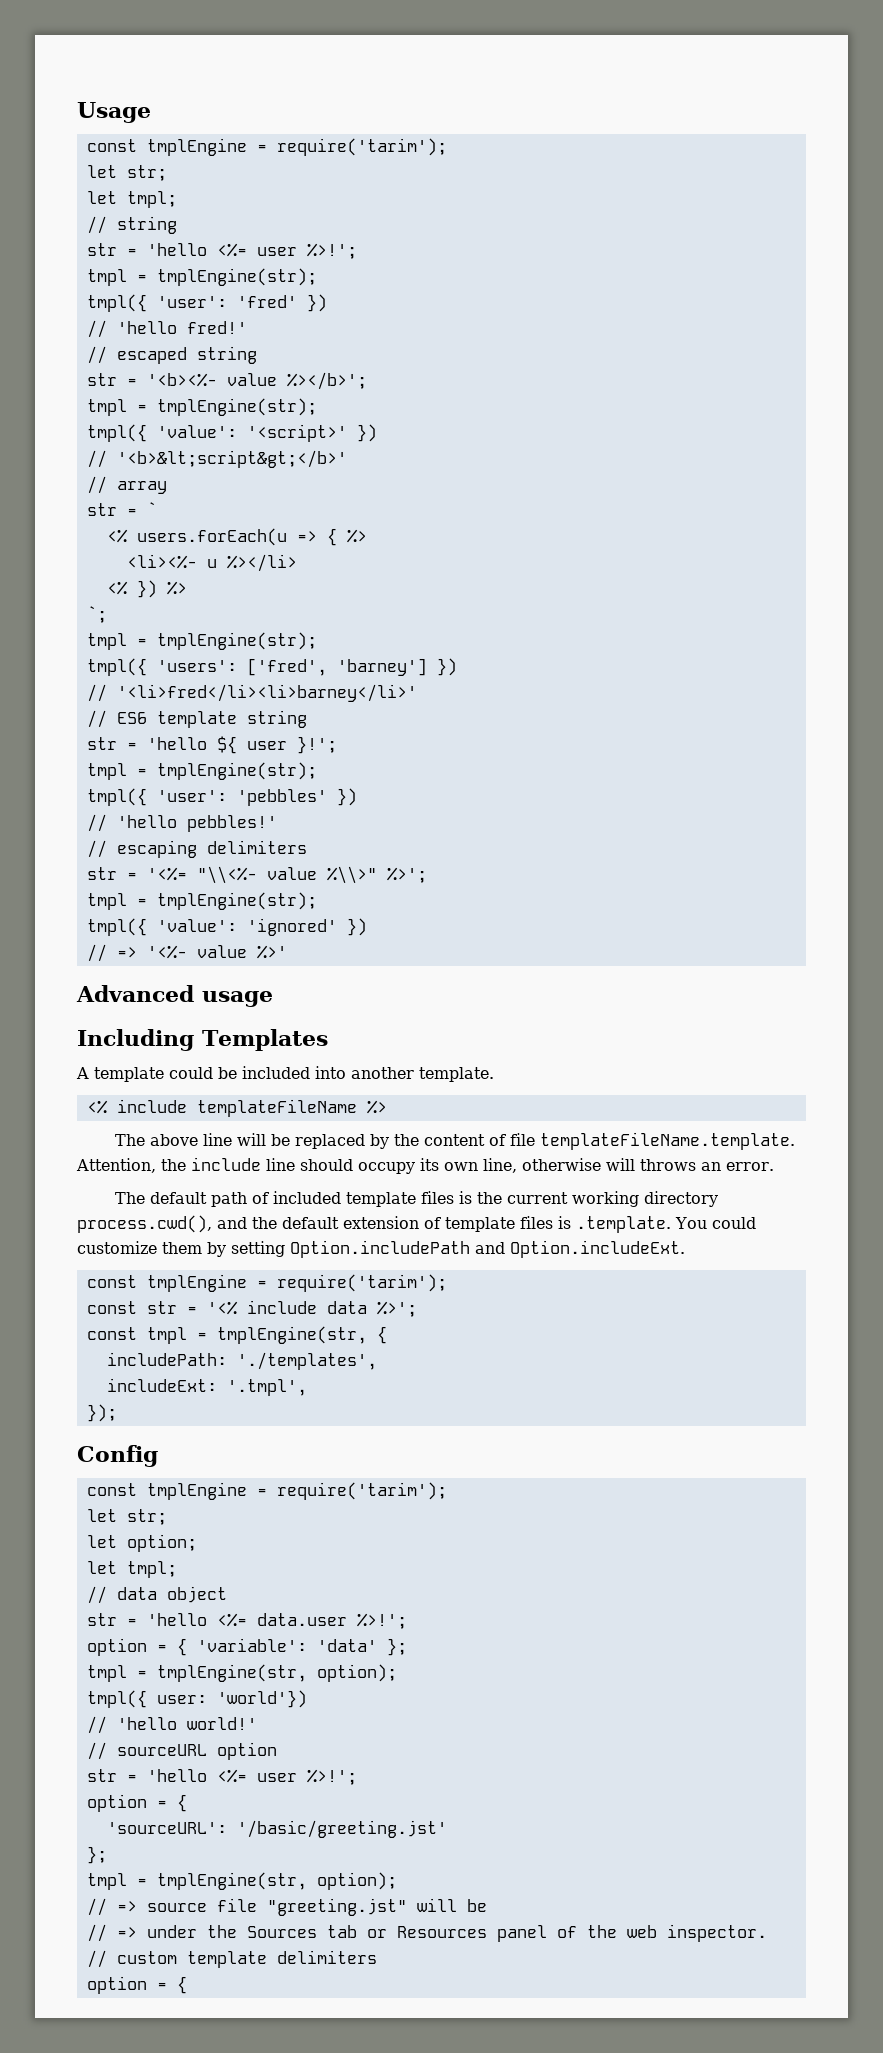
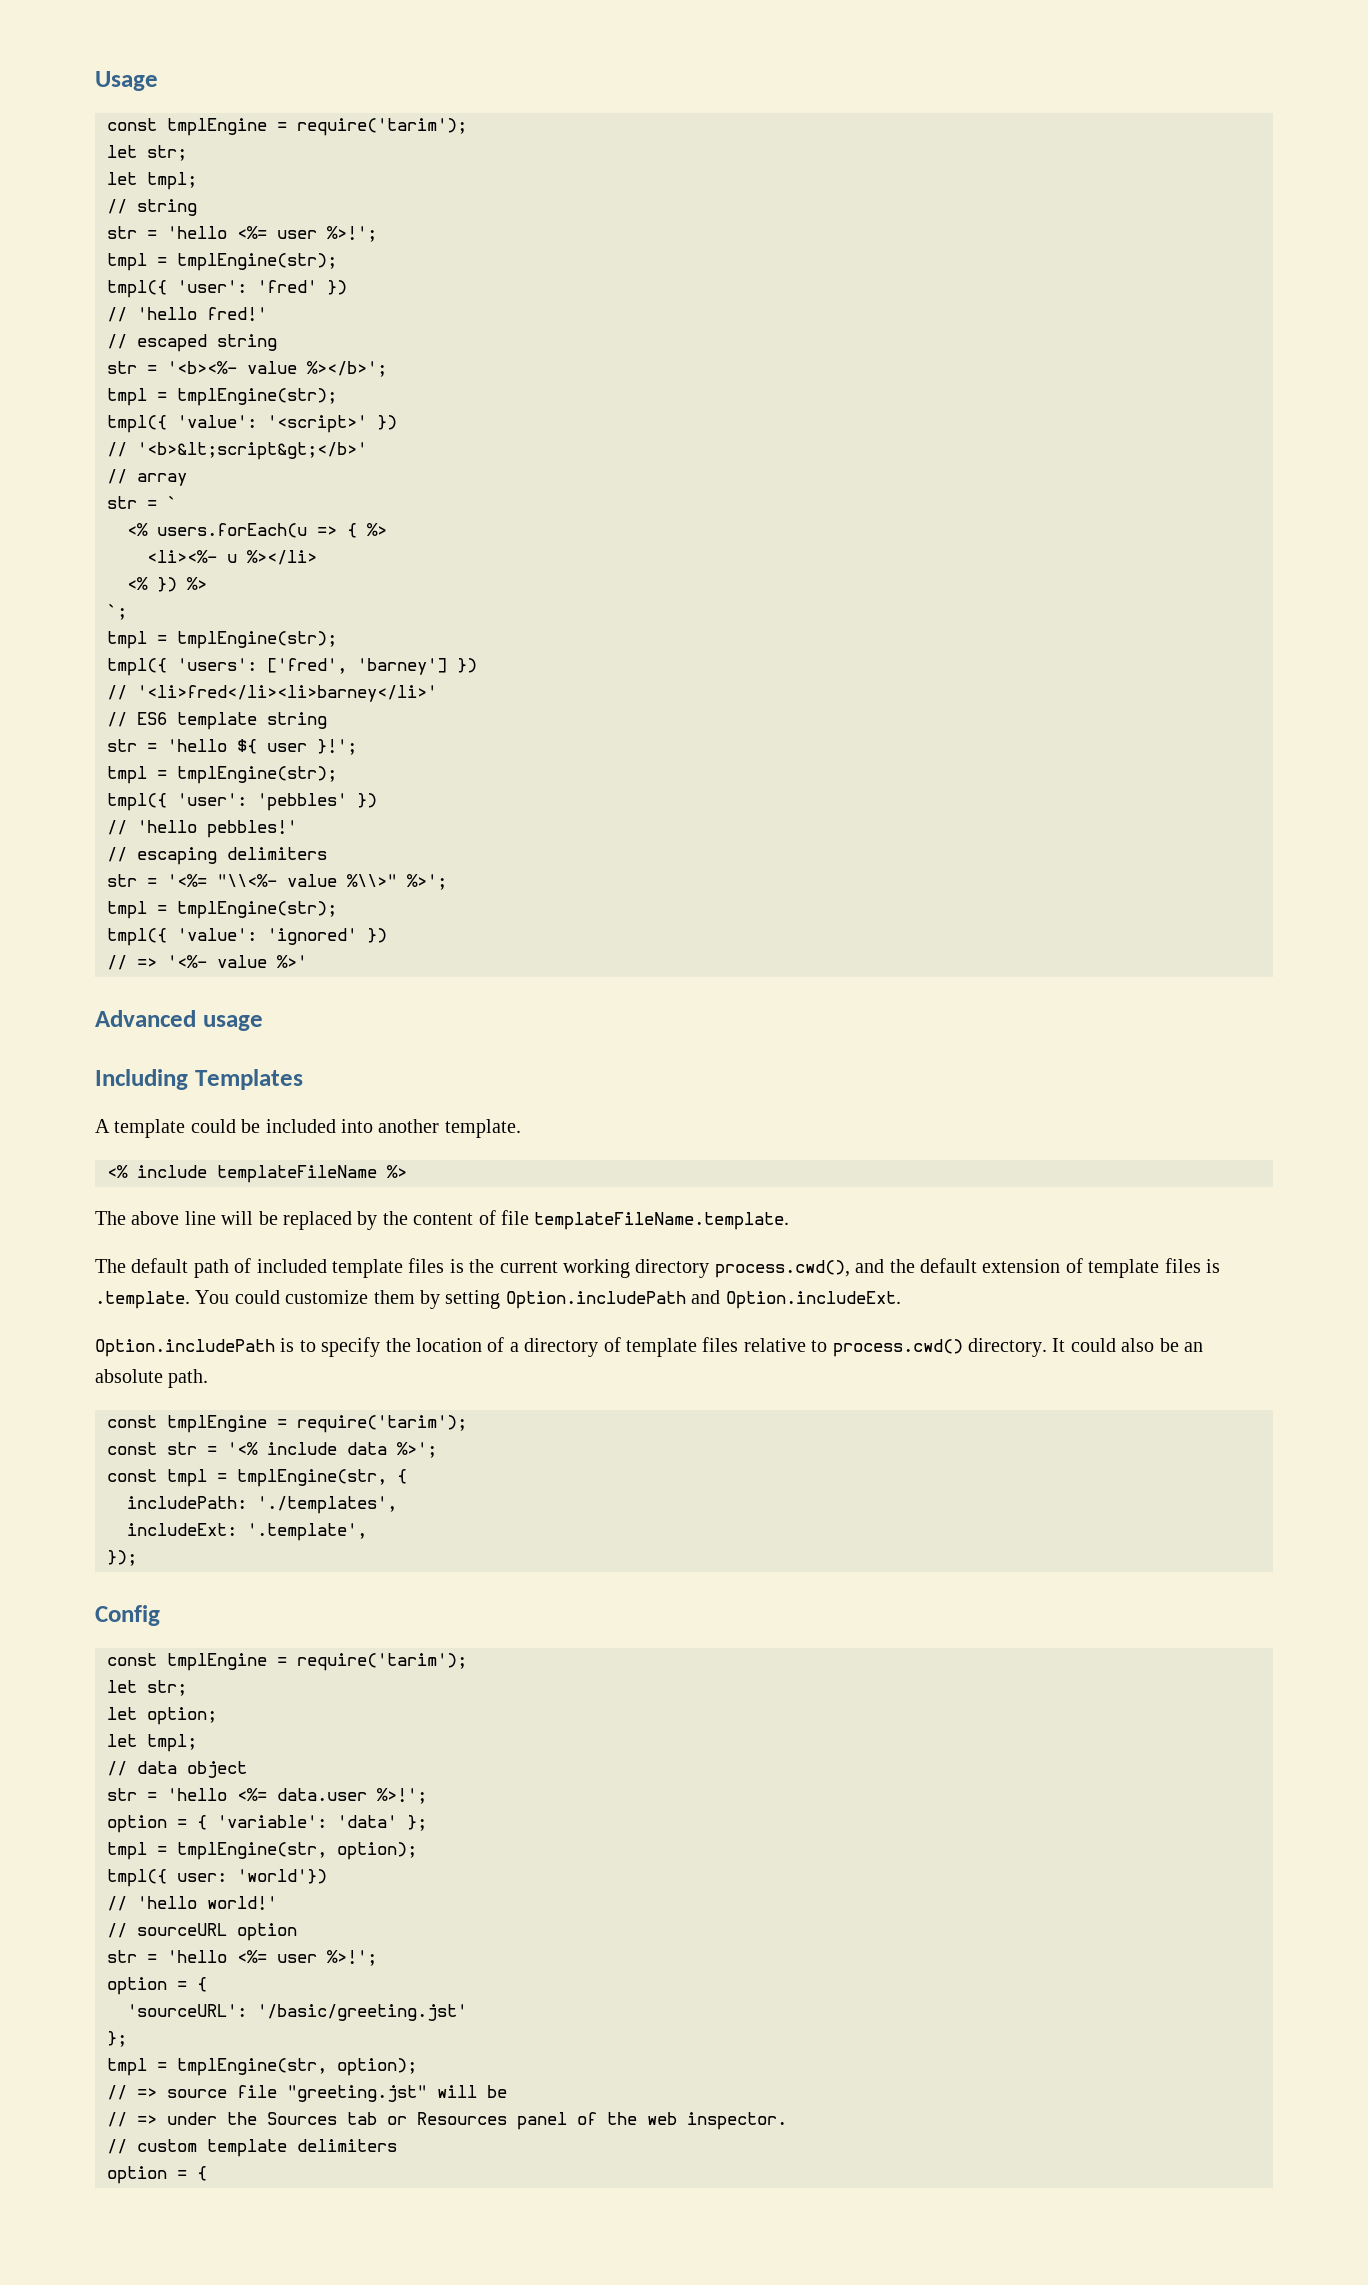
- The above line will be replaced by the content of file templateFileName.template. Attention, the include line should occupy its own line, otherwise will throws an error.
+ The above line will be replaced by the content of file templateFileName.template.
+ Option.includePath is to specify the location of a directory of template files relative to process.cwd() directory. It could also be an absolute path.
- includeExt: '.tmpl',
+ includeExt: '.template',

